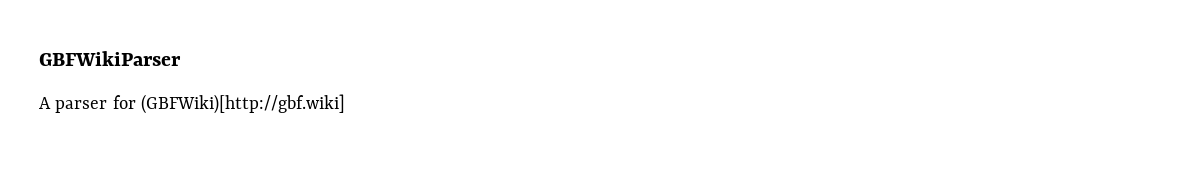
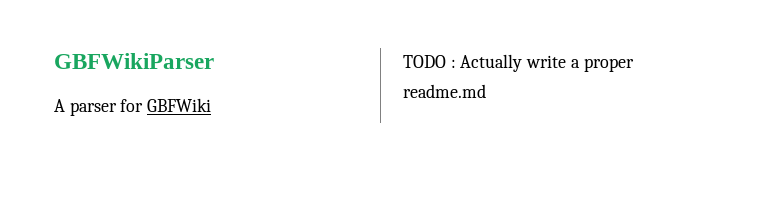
- A parser for (GBFWiki)[http://gbf.wiki]
+ A parser for GBFWiki
+ TODO : Actually write a proper readme.md

